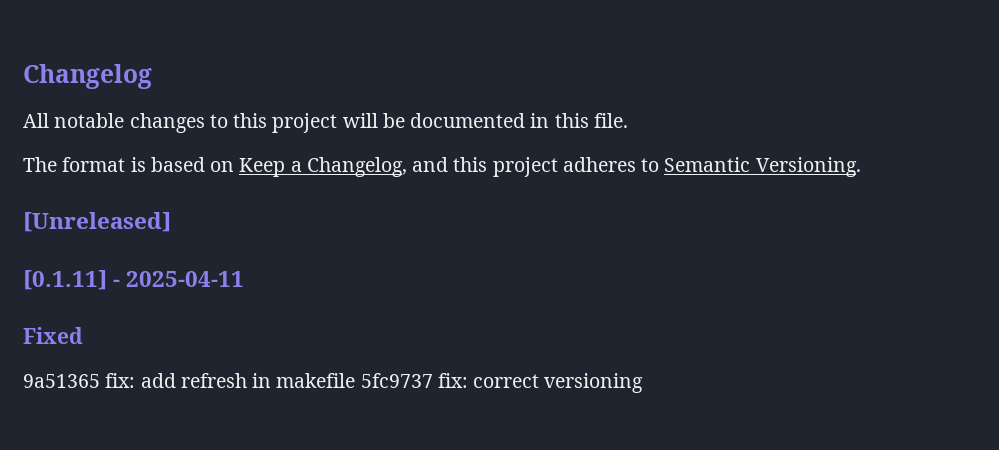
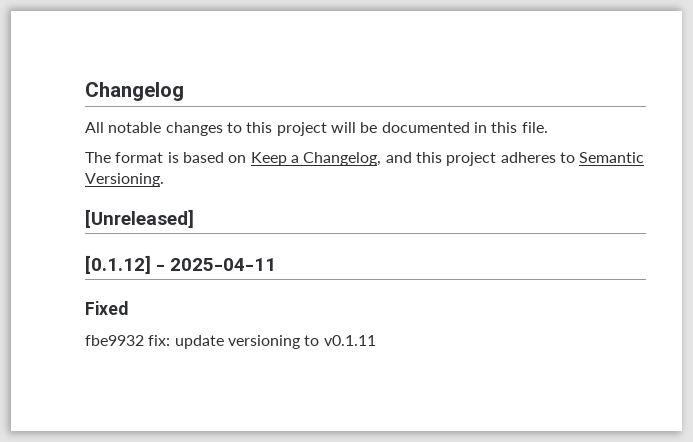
- [0.1.11] - 2025-04-11
+ [0.1.12] - 2025-04-11
- 9a51365 fix: add refresh in makefile 5fc9737 fix: correct versioning
+ fbe9932 fix: update versioning to v0.1.11

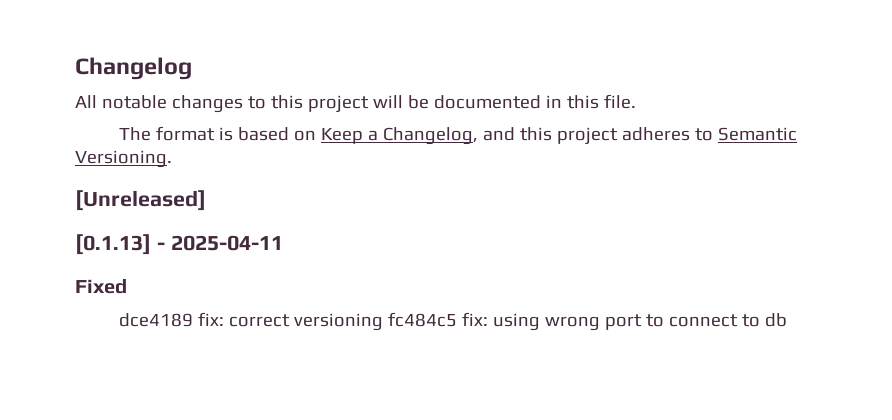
- [0.1.12] - 2025-04-11
+ [0.1.13] - 2025-04-11
- fbe9932 fix: update versioning to v0.1.11
+ dce4189 fix: correct versioning fc484c5 fix: using wrong port to connect to db

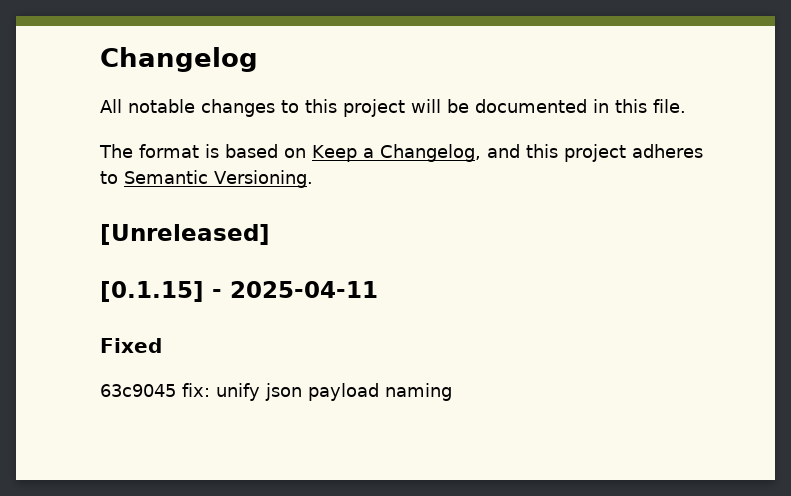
- [0.1.13] - 2025-04-11
+ [0.1.15] - 2025-04-11
- dce4189 fix: correct versioning fc484c5 fix: using wrong port to connect to db
+ 63c9045 fix: unify json payload naming

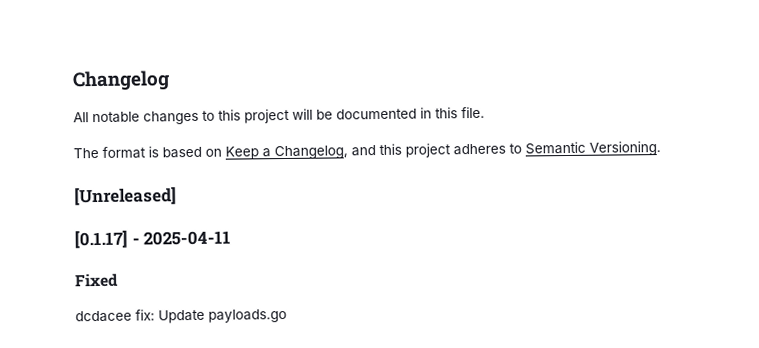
- [0.1.15] - 2025-04-11
+ [0.1.17] - 2025-04-11
- 63c9045 fix: unify json payload naming
+ dcdacee fix: Update payloads.go

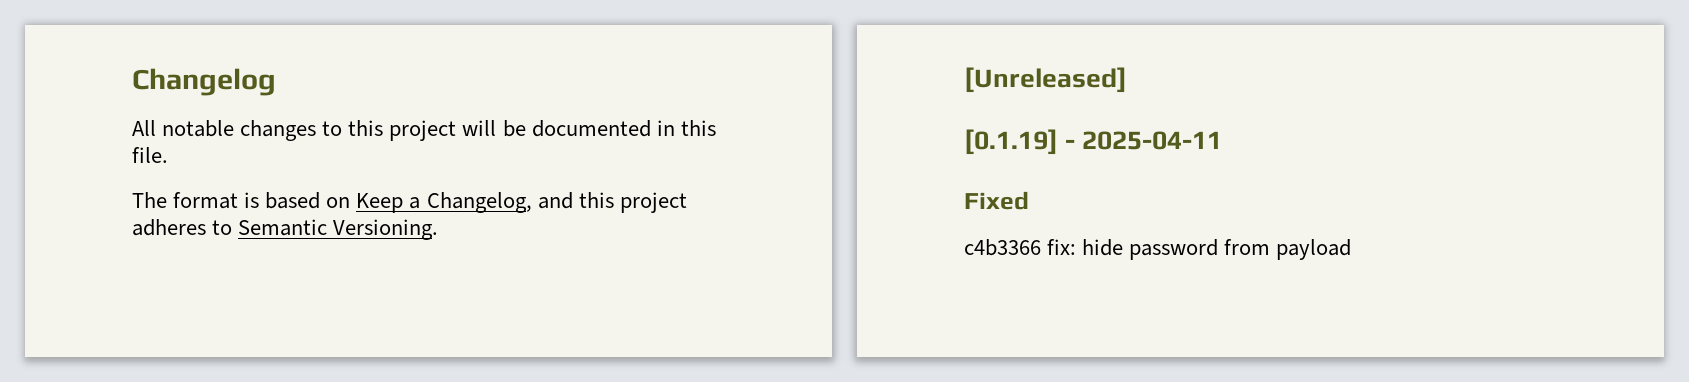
- [0.1.17] - 2025-04-11
+ [0.1.19] - 2025-04-11
- dcdacee fix: Update payloads.go
+ c4b3366 fix: hide password from payload

